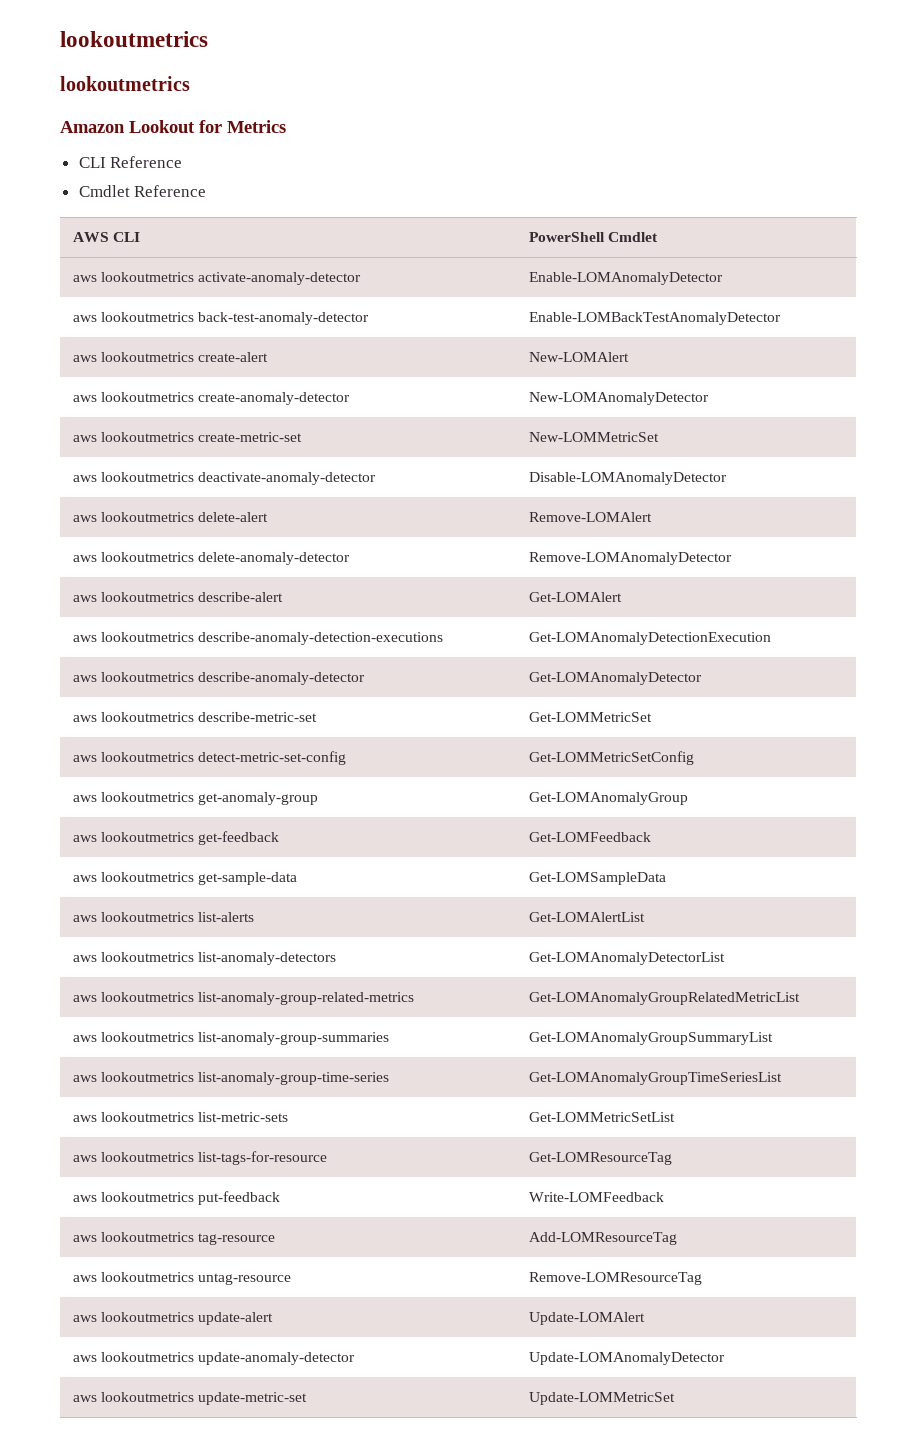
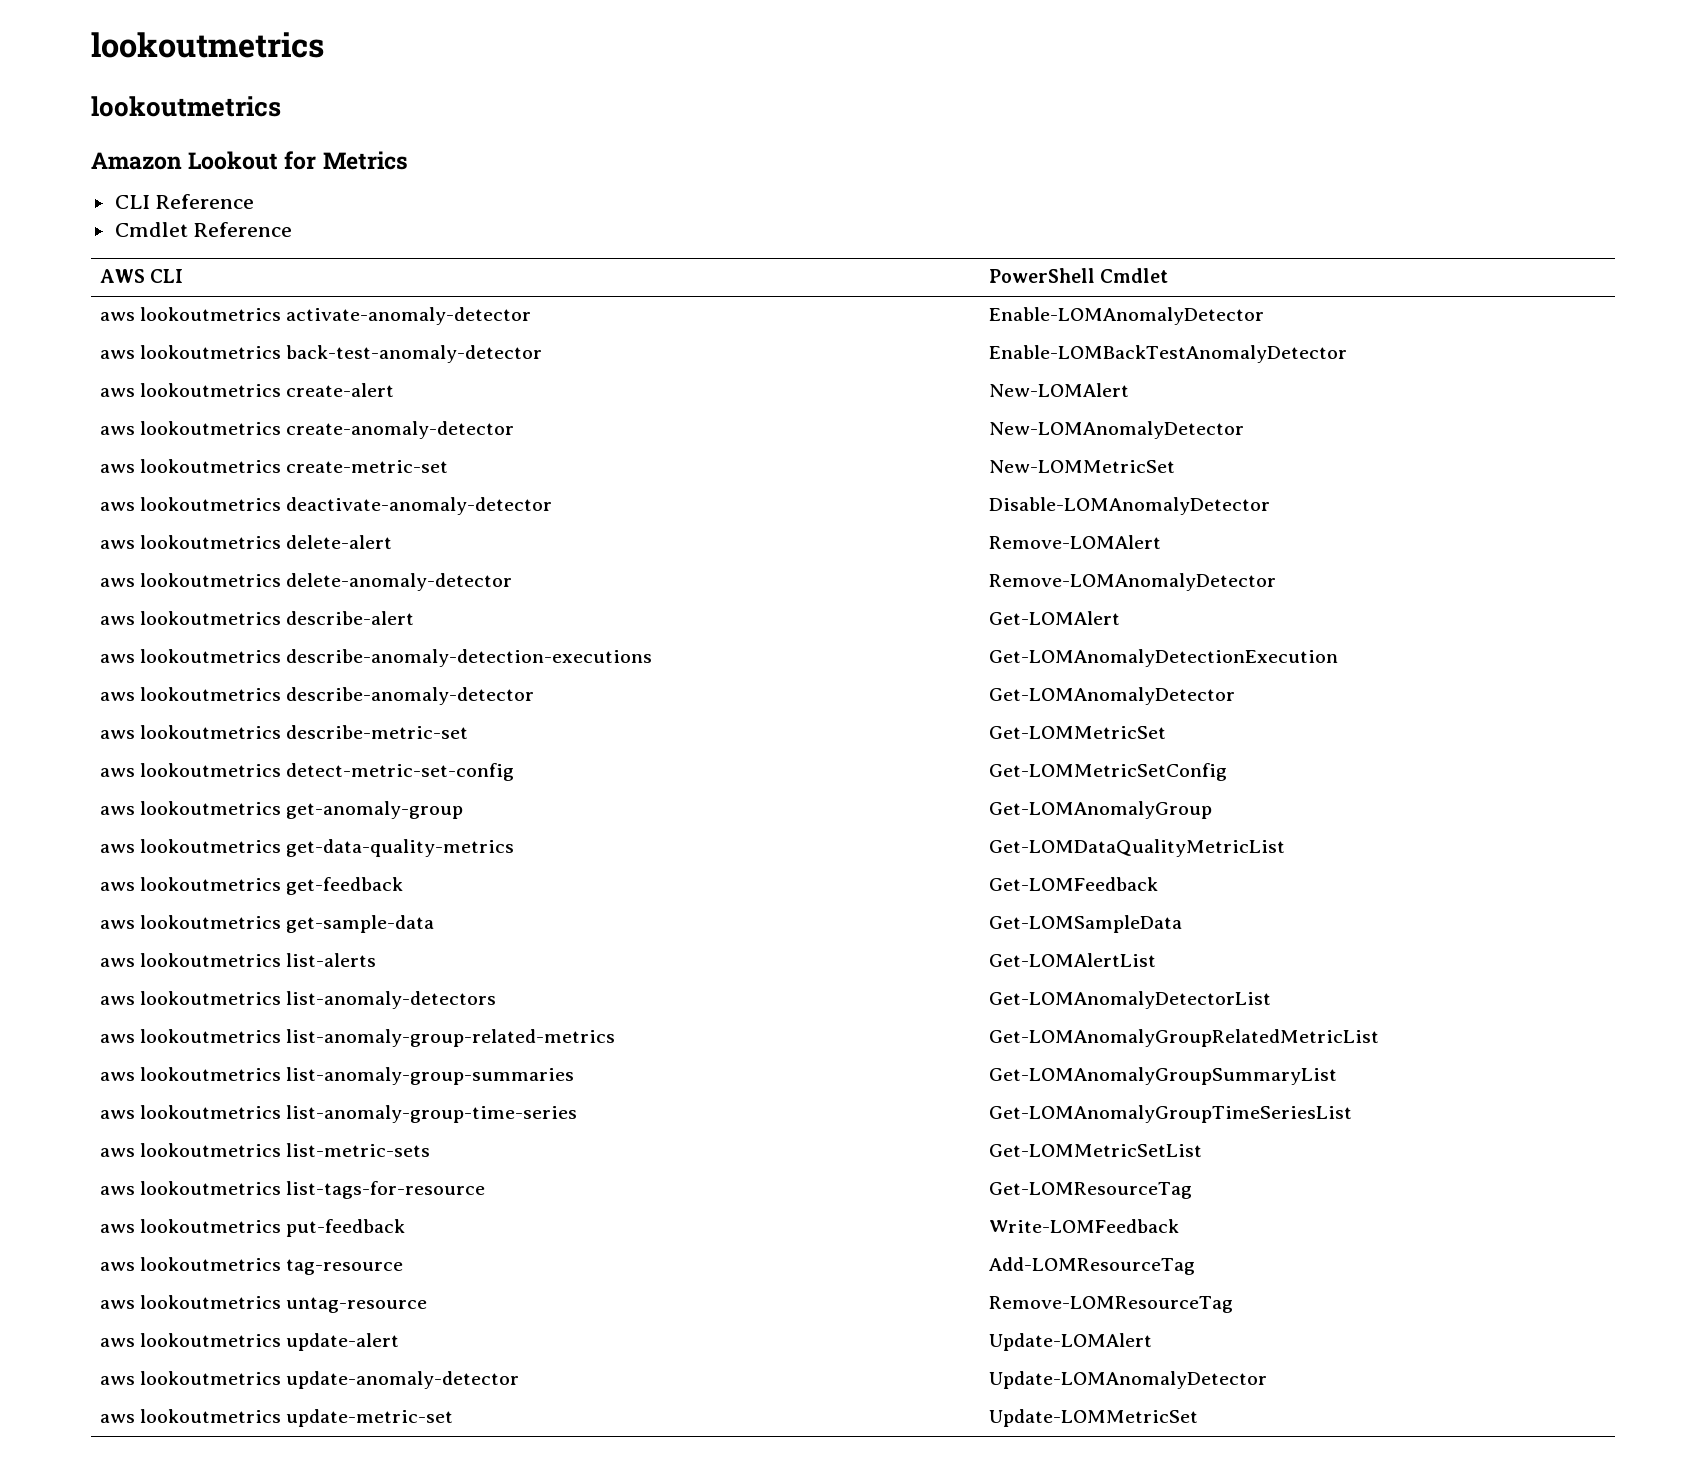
+ aws lookoutmetrics get-data-quality-metrics | Get-LOMDataQualityMetricList

